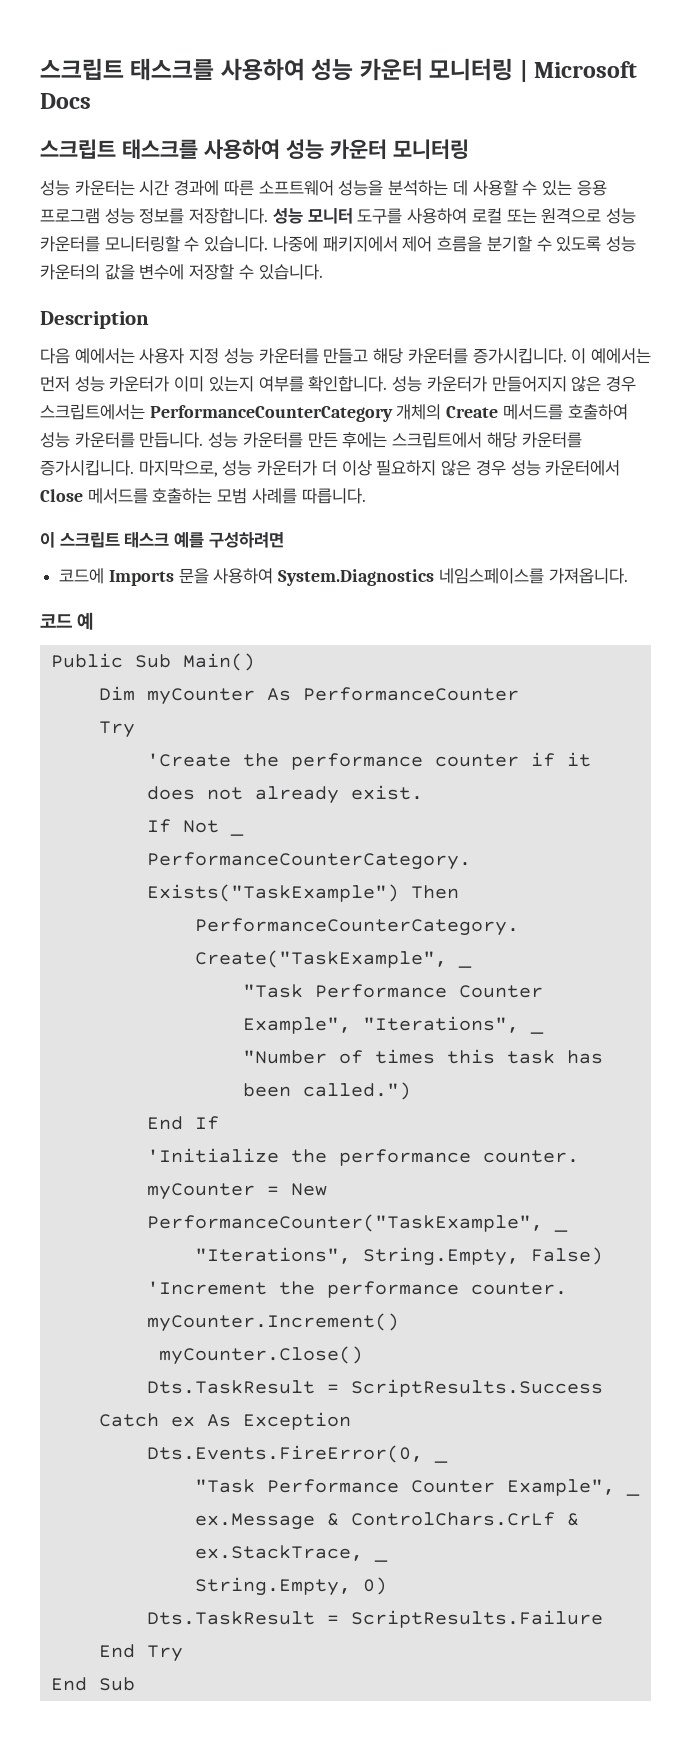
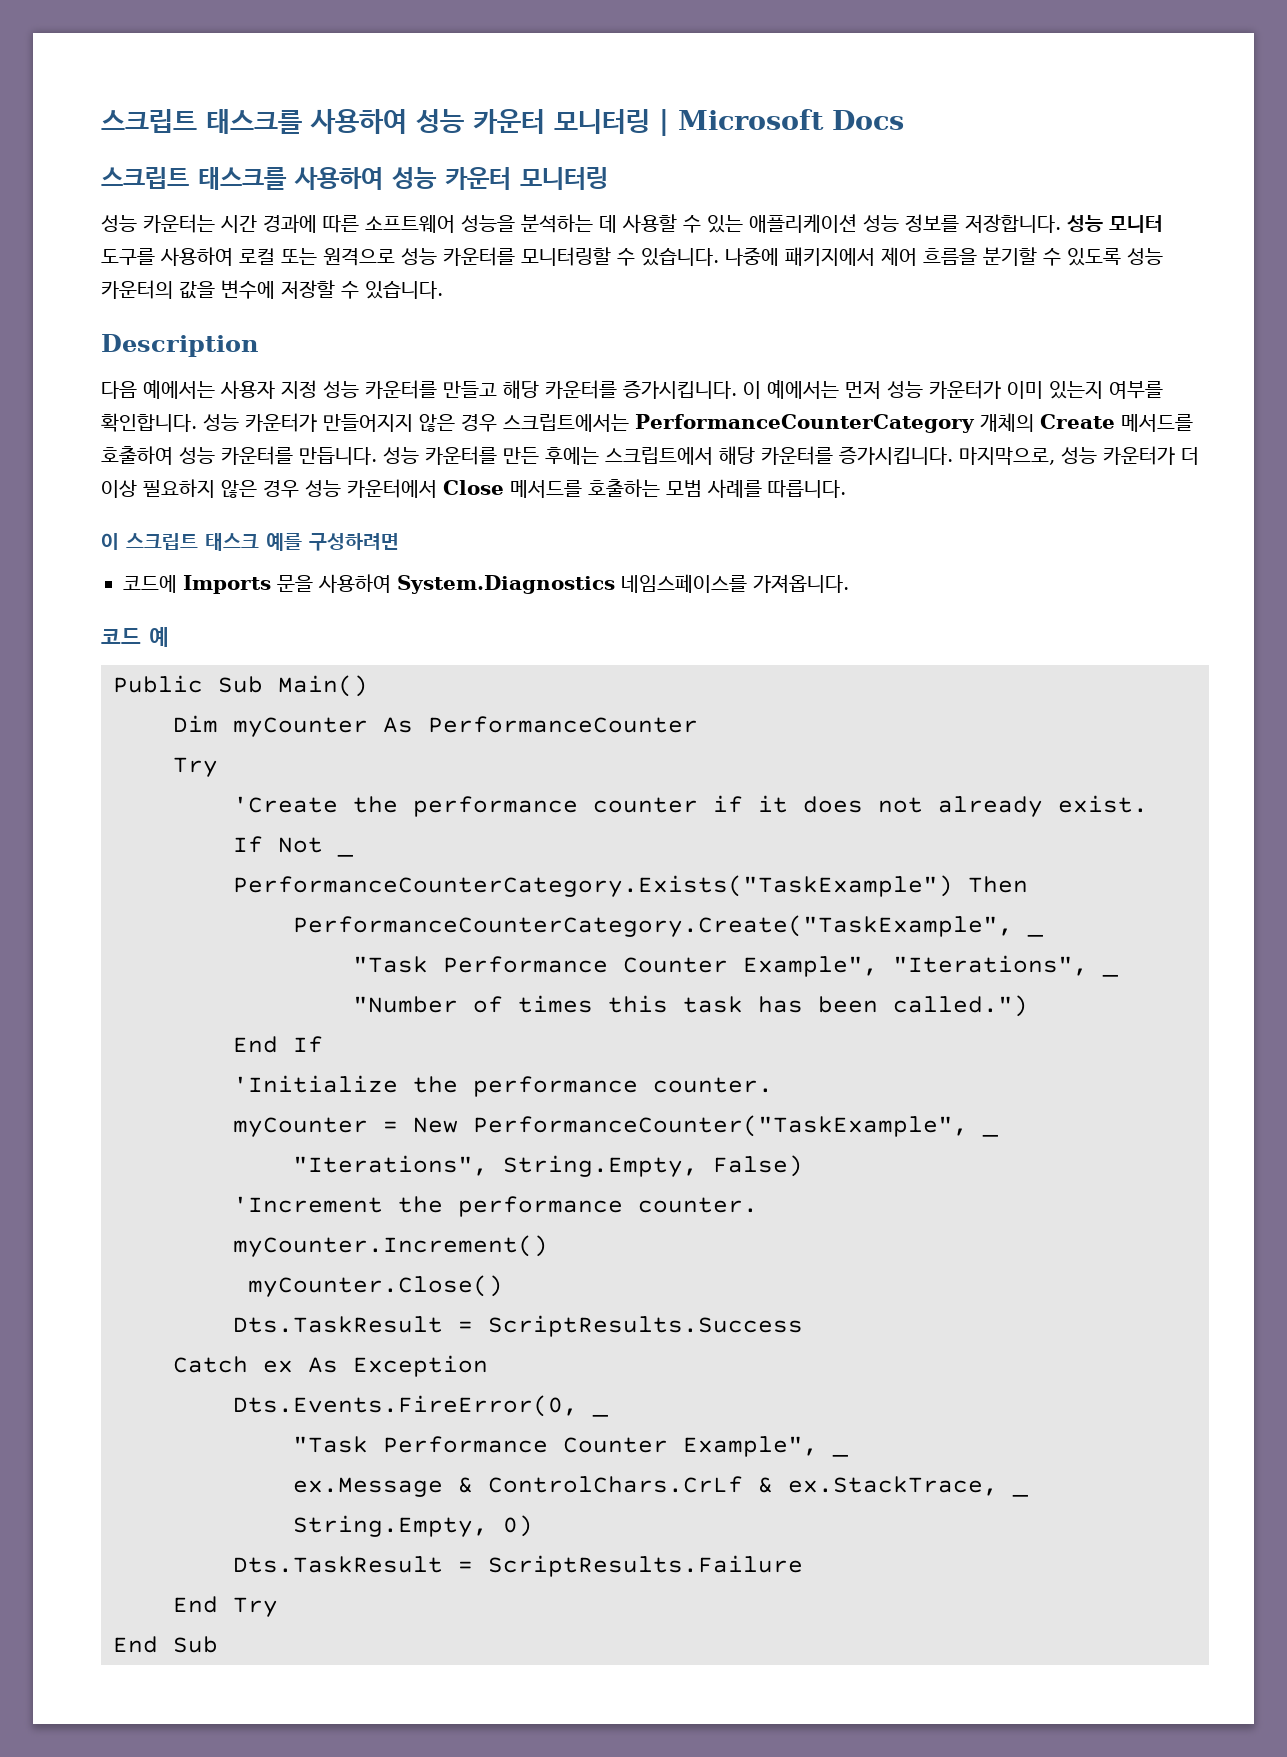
- 성능 카운터는 시간 경과에 따른 소프트웨어 성능을 분석하는 데 사용할 수 있는 응용 프로그램 성능 정보를 저장합니다.
+ 성능 카운터는 시간 경과에 따른 소프트웨어 성능을 분석하는 데 사용할 수 있는 애플리케이션 성능 정보를 저장합니다.

